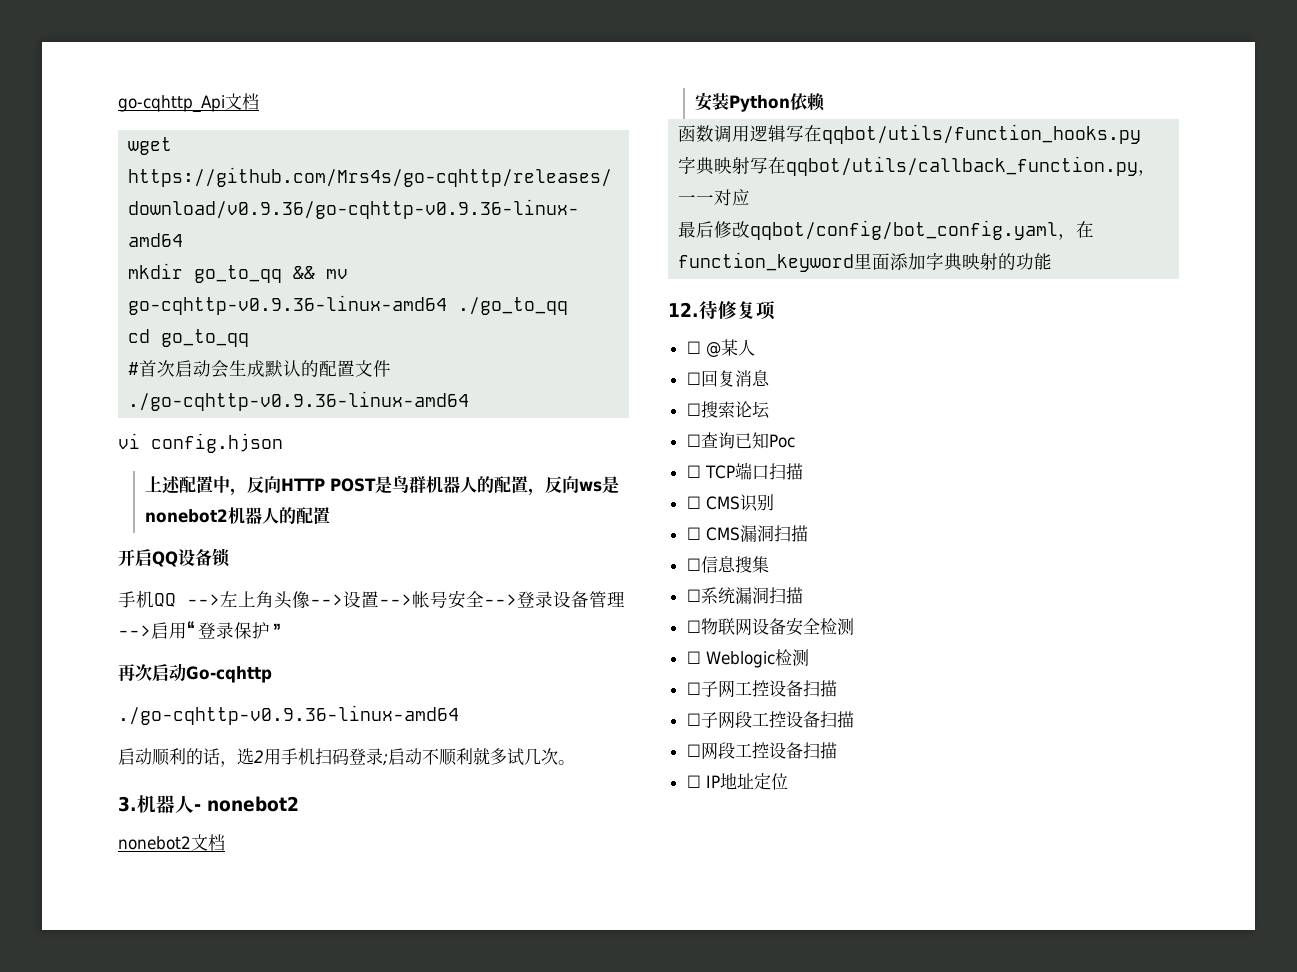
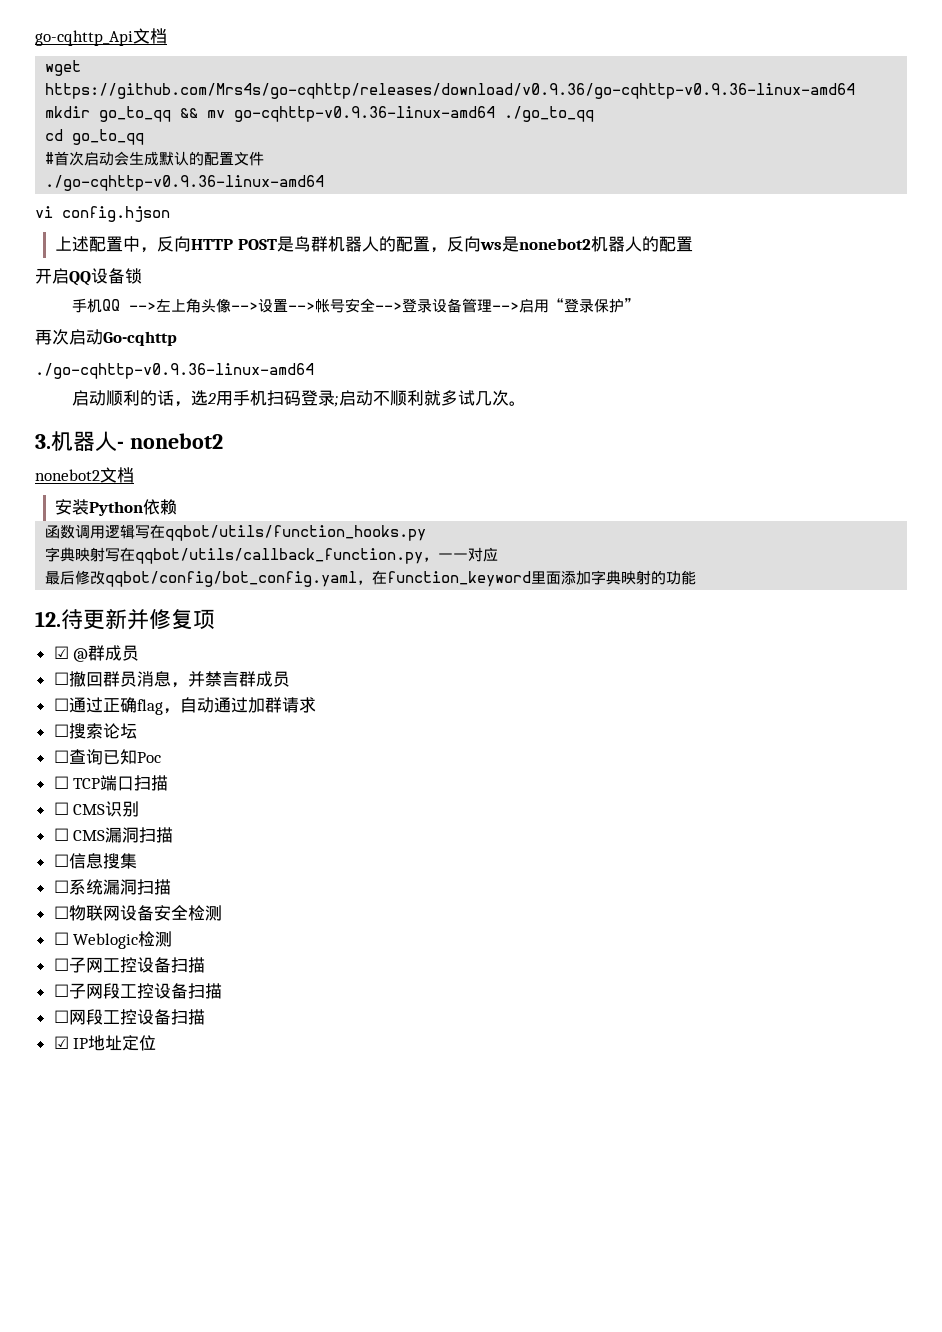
- 12.待修复项
+ 12.待更新并修复项
- ☐ @某人
- ☐回复消息
+ ☑ @群成员
+ ☐撤回群员消息，并禁言群成员
+ ☐通过正确flag，自动通过加群请求
- ☐ IP地址定位
+ ☑ IP地址定位

